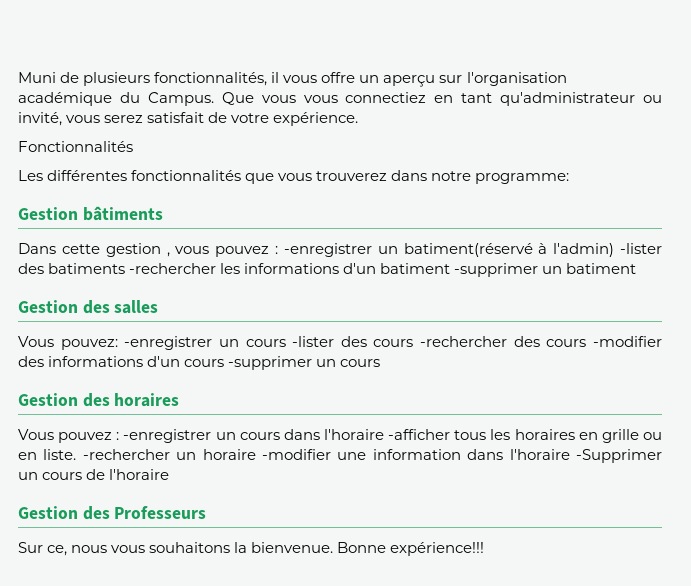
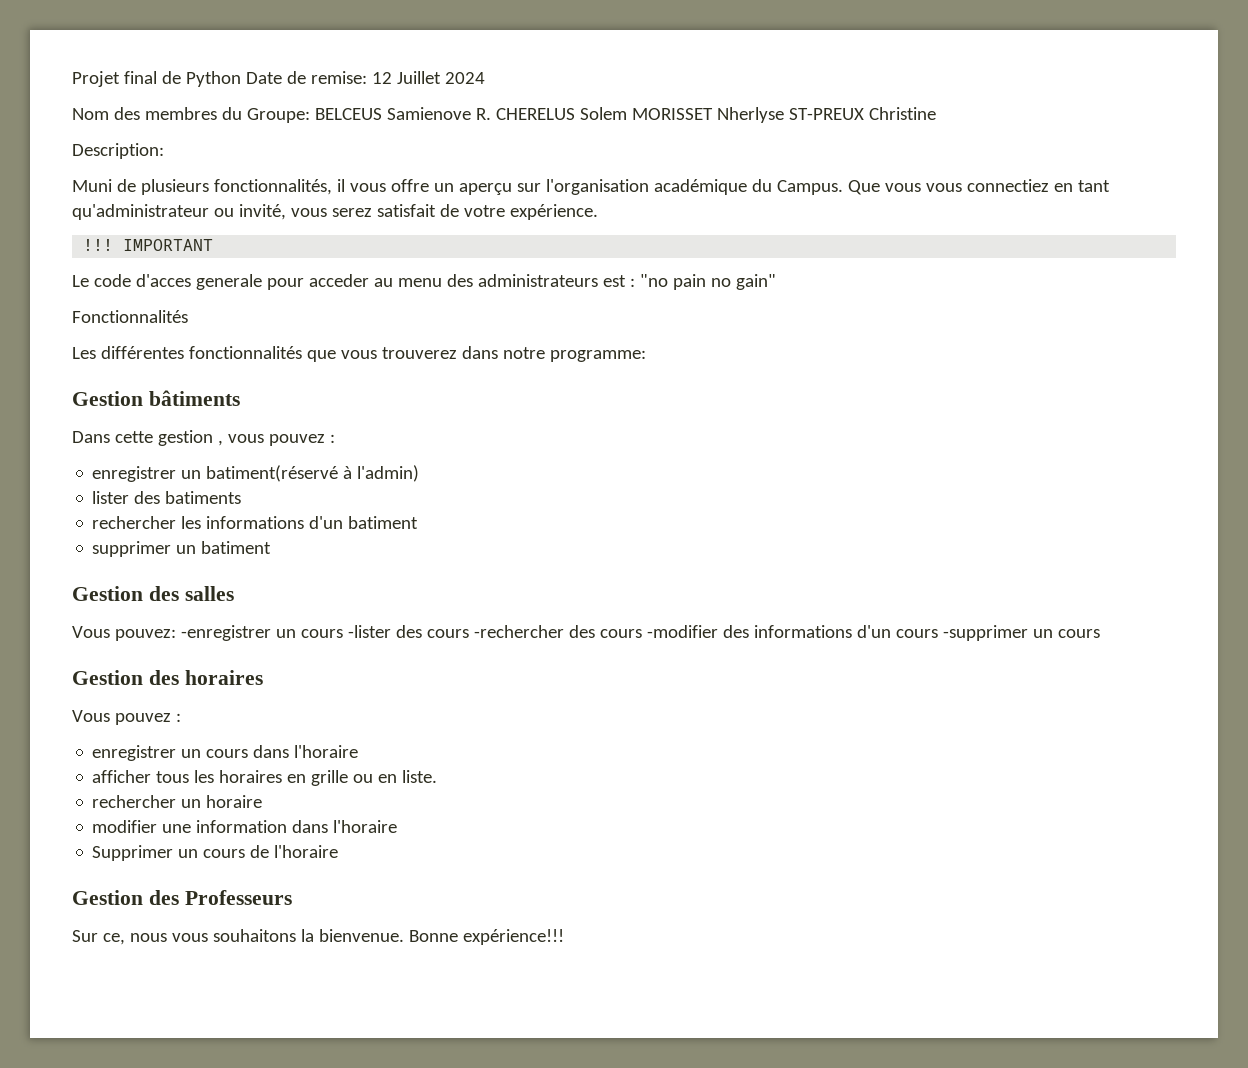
+ Projet final de Python Date de remise: 12 Juillet 2024
+ Nom des membres du Groupe: BELCEUS Samienove R. CHERELUS Solem MORISSET Nherlyse ST-PREUX Christine
+ Description:
+ !!! IMPORTANT
+ Le code d'acces generale pour acceder au menu des administrateurs est : "no pain no gain"
- Dans cette gestion , vous pouvez : -enregistrer un batiment(réservé à l'admin) -lister des batiments -rechercher les informations d'un batiment -supprimer un batiment
+ Dans cette gestion , vous pouvez :
+ enregistrer un batiment(réservé à l'admin)
+ lister des batiments
+ rechercher les informations d'un batiment
+ supprimer un batiment
- Vous pouvez : -enregistrer un cours dans l'horaire -afficher tous les horaires en grille ou en liste. -rechercher un horaire -modifier une information dans l'horaire -Supprimer un cours de l'horaire
+ Vous pouvez :
+ enregistrer un cours dans l'horaire
+ afficher tous les horaires en grille ou en liste.
+ rechercher un horaire
+ modifier une information dans l'horaire
+ Supprimer un cours de l'horaire

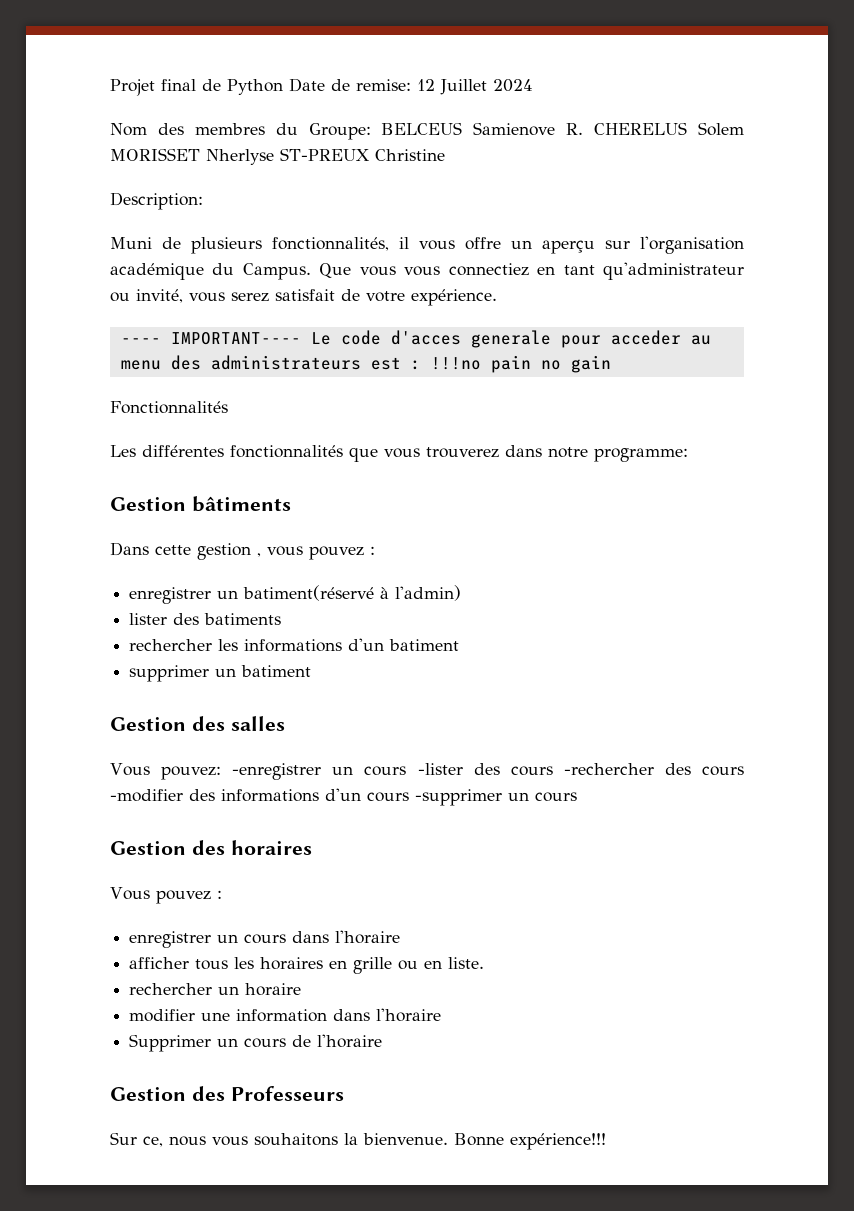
- !!! IMPORTANT
- Le code d'acces generale pour acceder au menu des administrateurs est : "no pain no gain"
+ ---- IMPORTANT---- Le code d'acces generale pour acceder au menu des administrateurs est : !!!no pain no gain

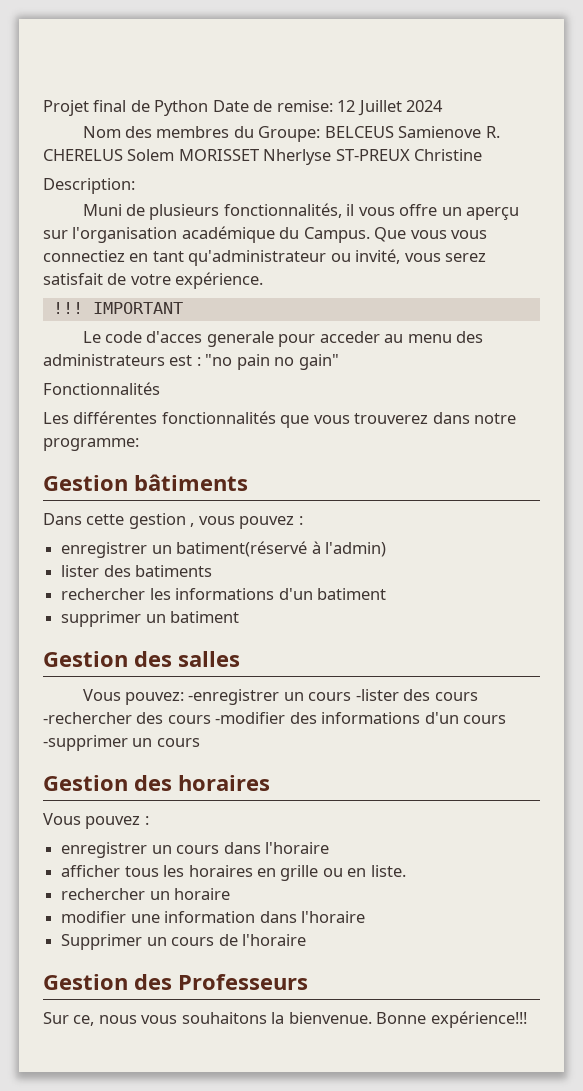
- ---- IMPORTANT---- Le code d'acces generale pour acceder au menu des administrateurs est : !!!no pain no gain
+ !!! IMPORTANT
+ Le code d'acces generale pour acceder au menu des administrateurs est : "no pain no gain"

